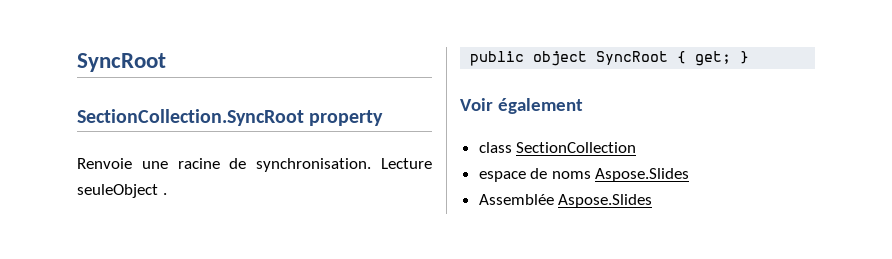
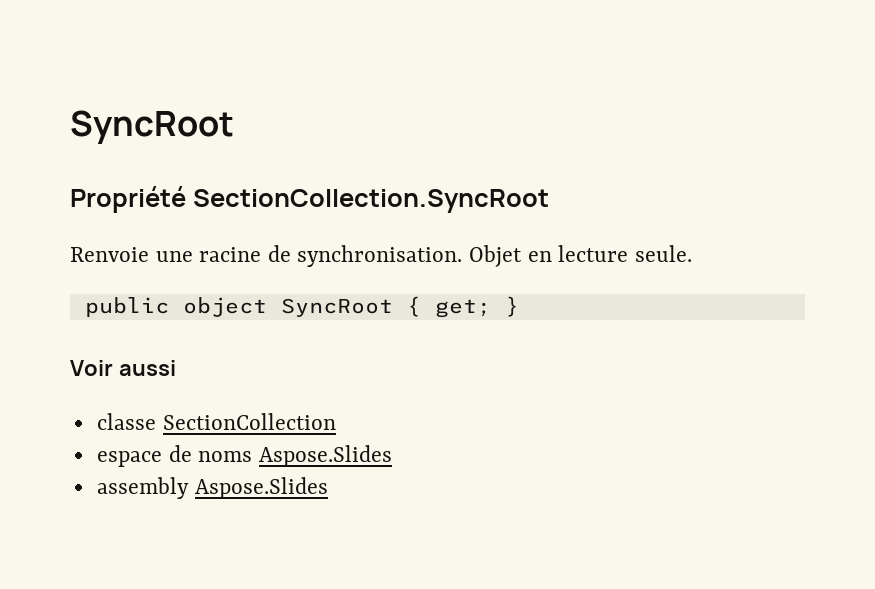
- SectionCollection.SyncRoot property
+ Propriété SectionCollection.SyncRoot
- Lecture seuleObject .
+ Objet en lecture seule.
- Voir également
- class SectionCollection
+ Voir aussi
+ classe SectionCollection
- Assemblée Aspose.Slides
+ assembly Aspose.Slides

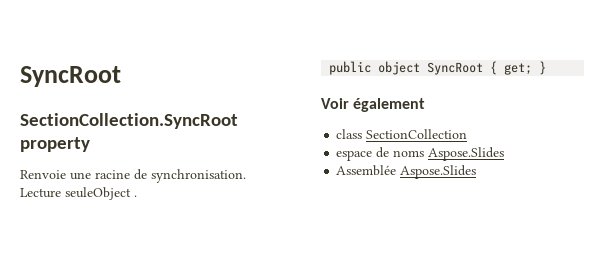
- Propriété SectionCollection.SyncRoot
+ SectionCollection.SyncRoot property
- Objet en lecture seule.
+ Lecture seuleObject .
- Voir aussi
- classe SectionCollection
+ Voir également
+ class SectionCollection
- assembly Aspose.Slides
+ Assemblée Aspose.Slides

